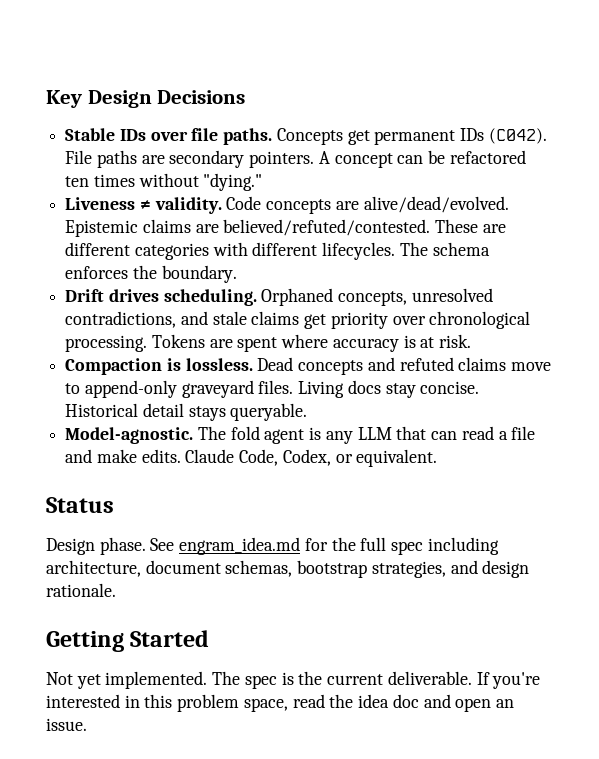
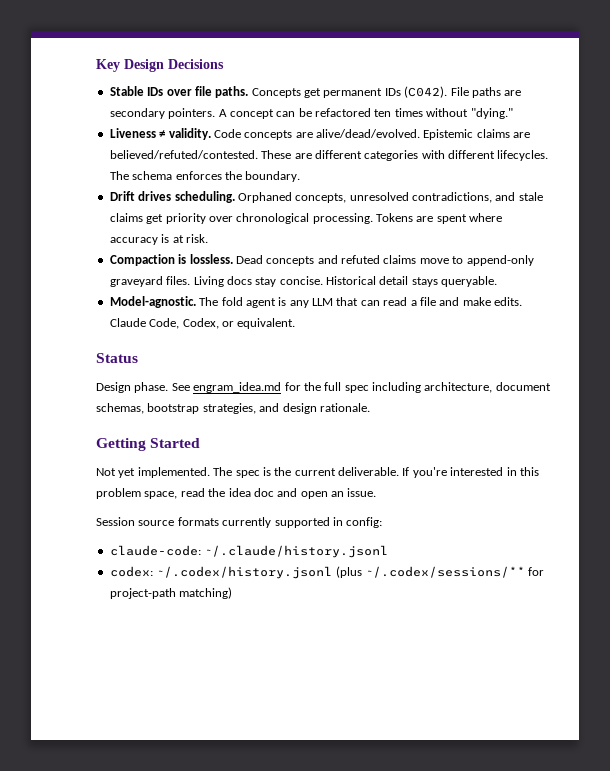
+ Session source formats currently supported in config:
+ claude-code: ~/.claude/history.jsonl
+ codex: ~/.codex/history.jsonl (plus ~/.codex/sessions/** for project-path matching)

